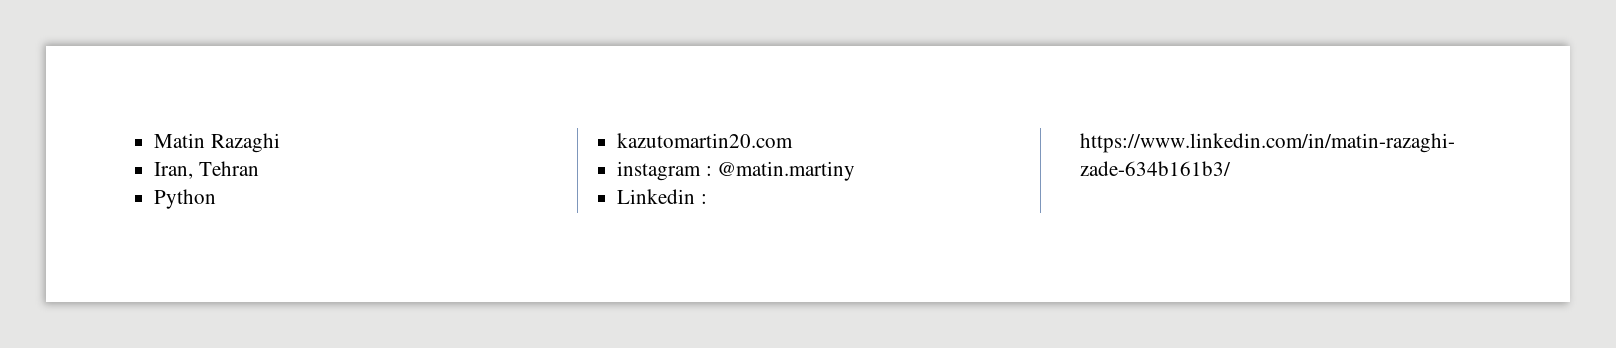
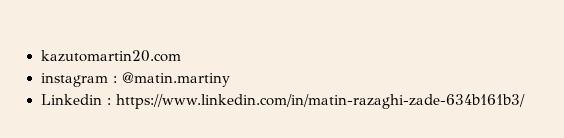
- Matin Razaghi
- Iran, Tehran
- Python

